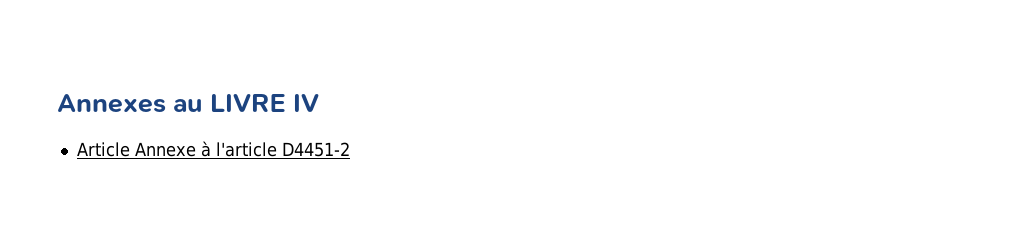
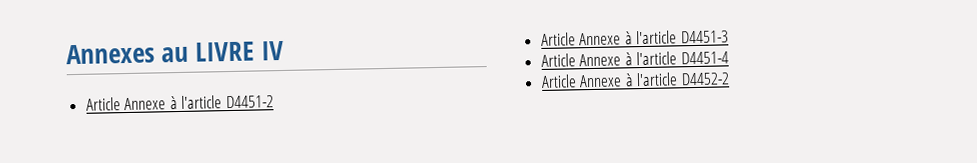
+ Article Annexe à l'article D4451-3
+ Article Annexe à l'article D4451-4
+ Article Annexe à l'article D4452-2

